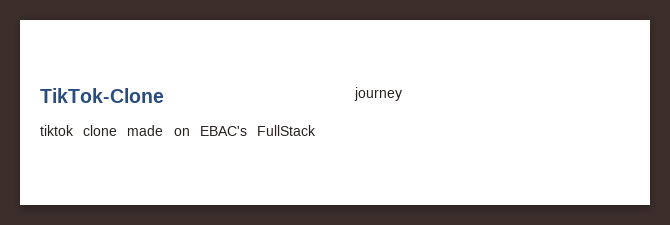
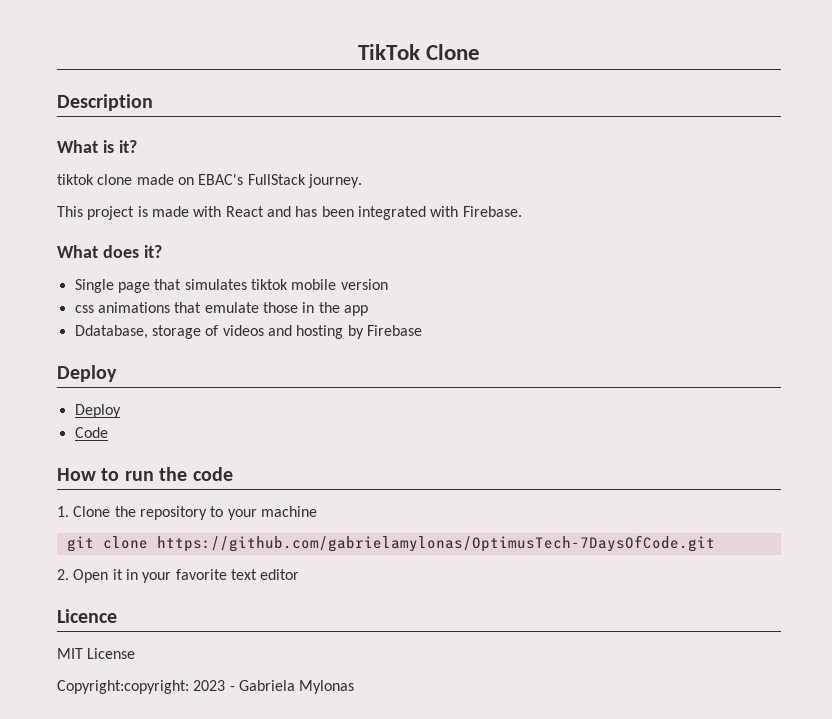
- TikTok-Clone
+ TikTok Clone
+ Description
+ What is it?
- tiktok clone made on EBAC's FullStack journey
+ tiktok clone made on EBAC's FullStack journey.
+ This project is made with React and has been integrated with Firebase.
+ What does it?
+ Single page that simulates tiktok mobile version
+ css animations that emulate those in the app
+ Ddatabase, storage of videos and hosting by Firebase
+ Deploy
+ Deploy
+ Code
+ How to run the code
+ 1. Clone the repository to your machine
+ git clone https://github.com/gabrielamylonas/OptimusTech-7DaysOfCode.git
+ 2. Open it in your favorite text editor
+ Licence
+ MIT License
+ Copyright:copyright: 2023 - Gabriela Mylonas

